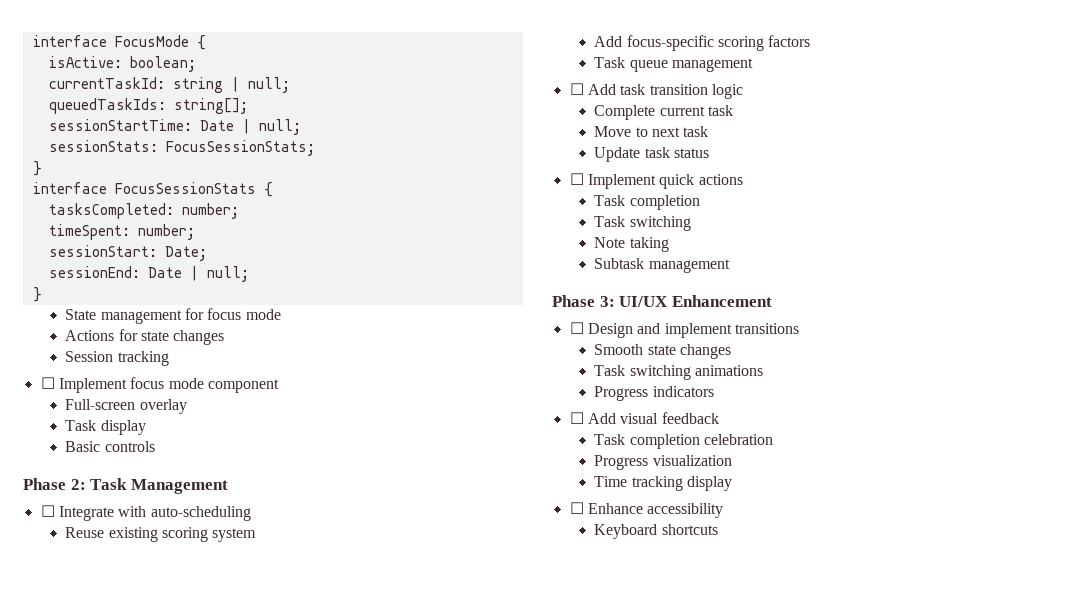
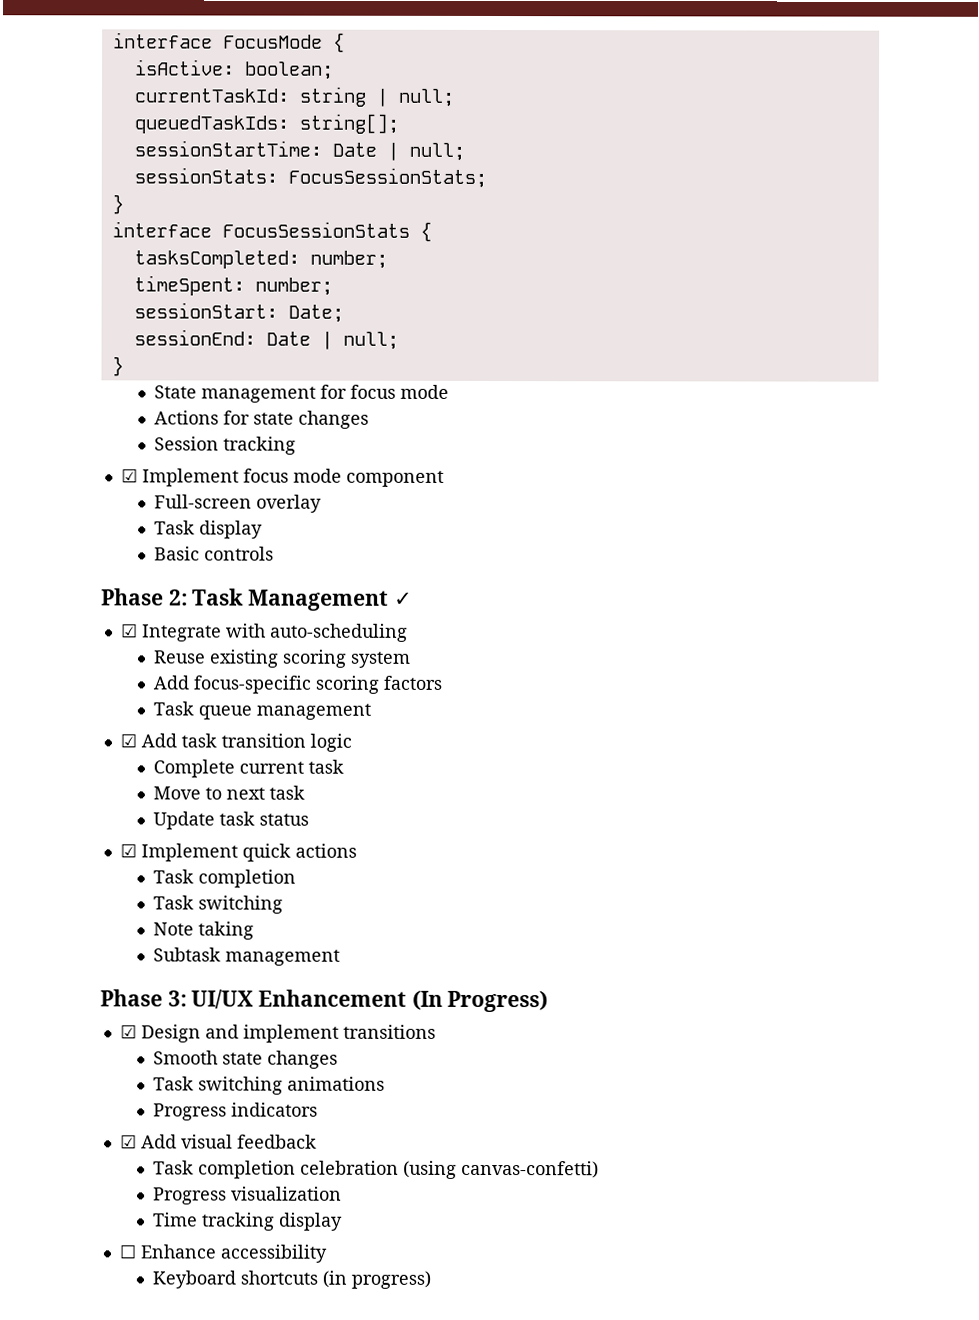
- ☐ Implement focus mode component
+ ☑ Implement focus mode component
- Phase 2: Task Management
- ☐ Integrate with auto-scheduling
+ Phase 2: Task Management ✓
+ ☑ Integrate with auto-scheduling
- ☐ Add task transition logic
+ ☑ Add task transition logic
- ☐ Implement quick actions
+ ☑ Implement quick actions
- Phase 3: UI/UX Enhancement
- ☐ Design and implement transitions
+ Phase 3: UI/UX Enhancement (In Progress)
+ ☑ Design and implement transitions
- ☐ Add visual feedback
+ ☑ Add visual feedback
- Task completion celebration
+ Task completion celebration (using canvas-confetti)
- Keyboard shortcuts
+ Keyboard shortcuts (in progress)

